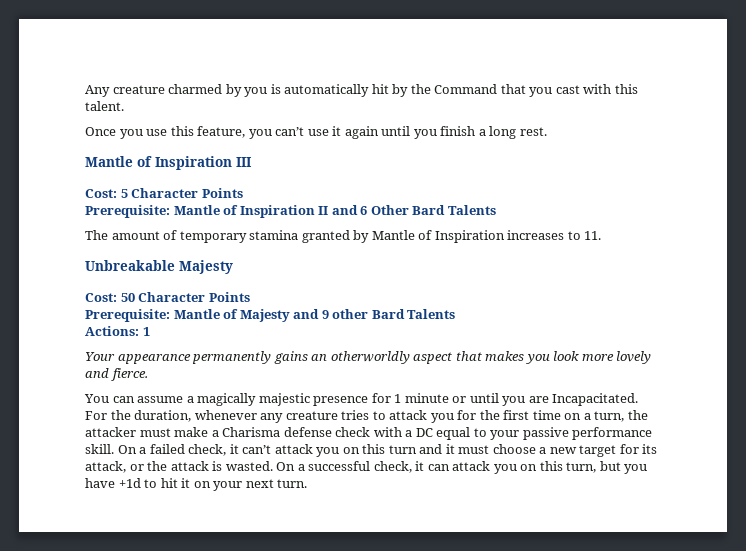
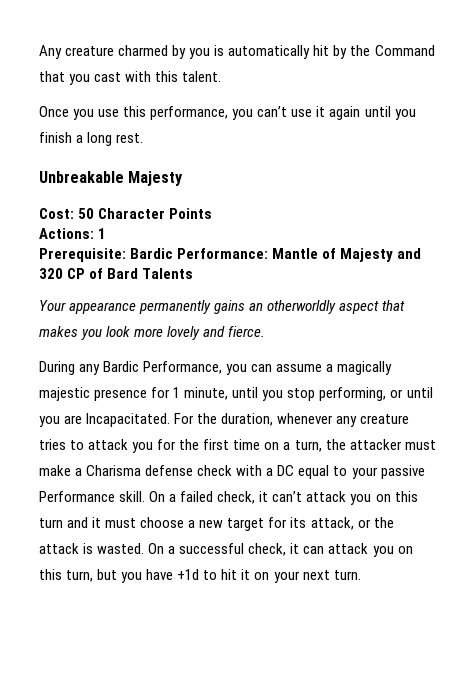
- Once you use this feature, you can’t use it again until you finish a long rest.
+ Once you use this performance, you can’t use it again until you finish a long rest.
- Mantle of Inspiration III
- Cost: 5 Character Points
- Prerequisite: Mantle of Inspiration II and 6 Other Bard Talents
- The amount of temporary stamina granted by Mantle of Inspiration increases to 11.
- Prerequisite: Mantle of Majesty and 9 other Bard Talents
  Actions: 1
+ Prerequisite: Bardic Performance: Mantle of Majesty and 320 CP of Bard Talents
- You can assume a magically majestic presence for 1 minute or until you are Incapacitated.
+ During any Bardic Performance, you can assume a magically majestic presence for 1 minute, until you stop performing, or until you are Incapacitated.
- For the duration, whenever any creature tries to attack you for the first time on a turn, the attacker must make a Charisma defense check with a DC equal to your passive performance skill.
+ For the duration, whenever any creature tries to attack you for the first time on a turn, the attacker must make a Charisma defense check with a DC equal to your passive Performance skill.

